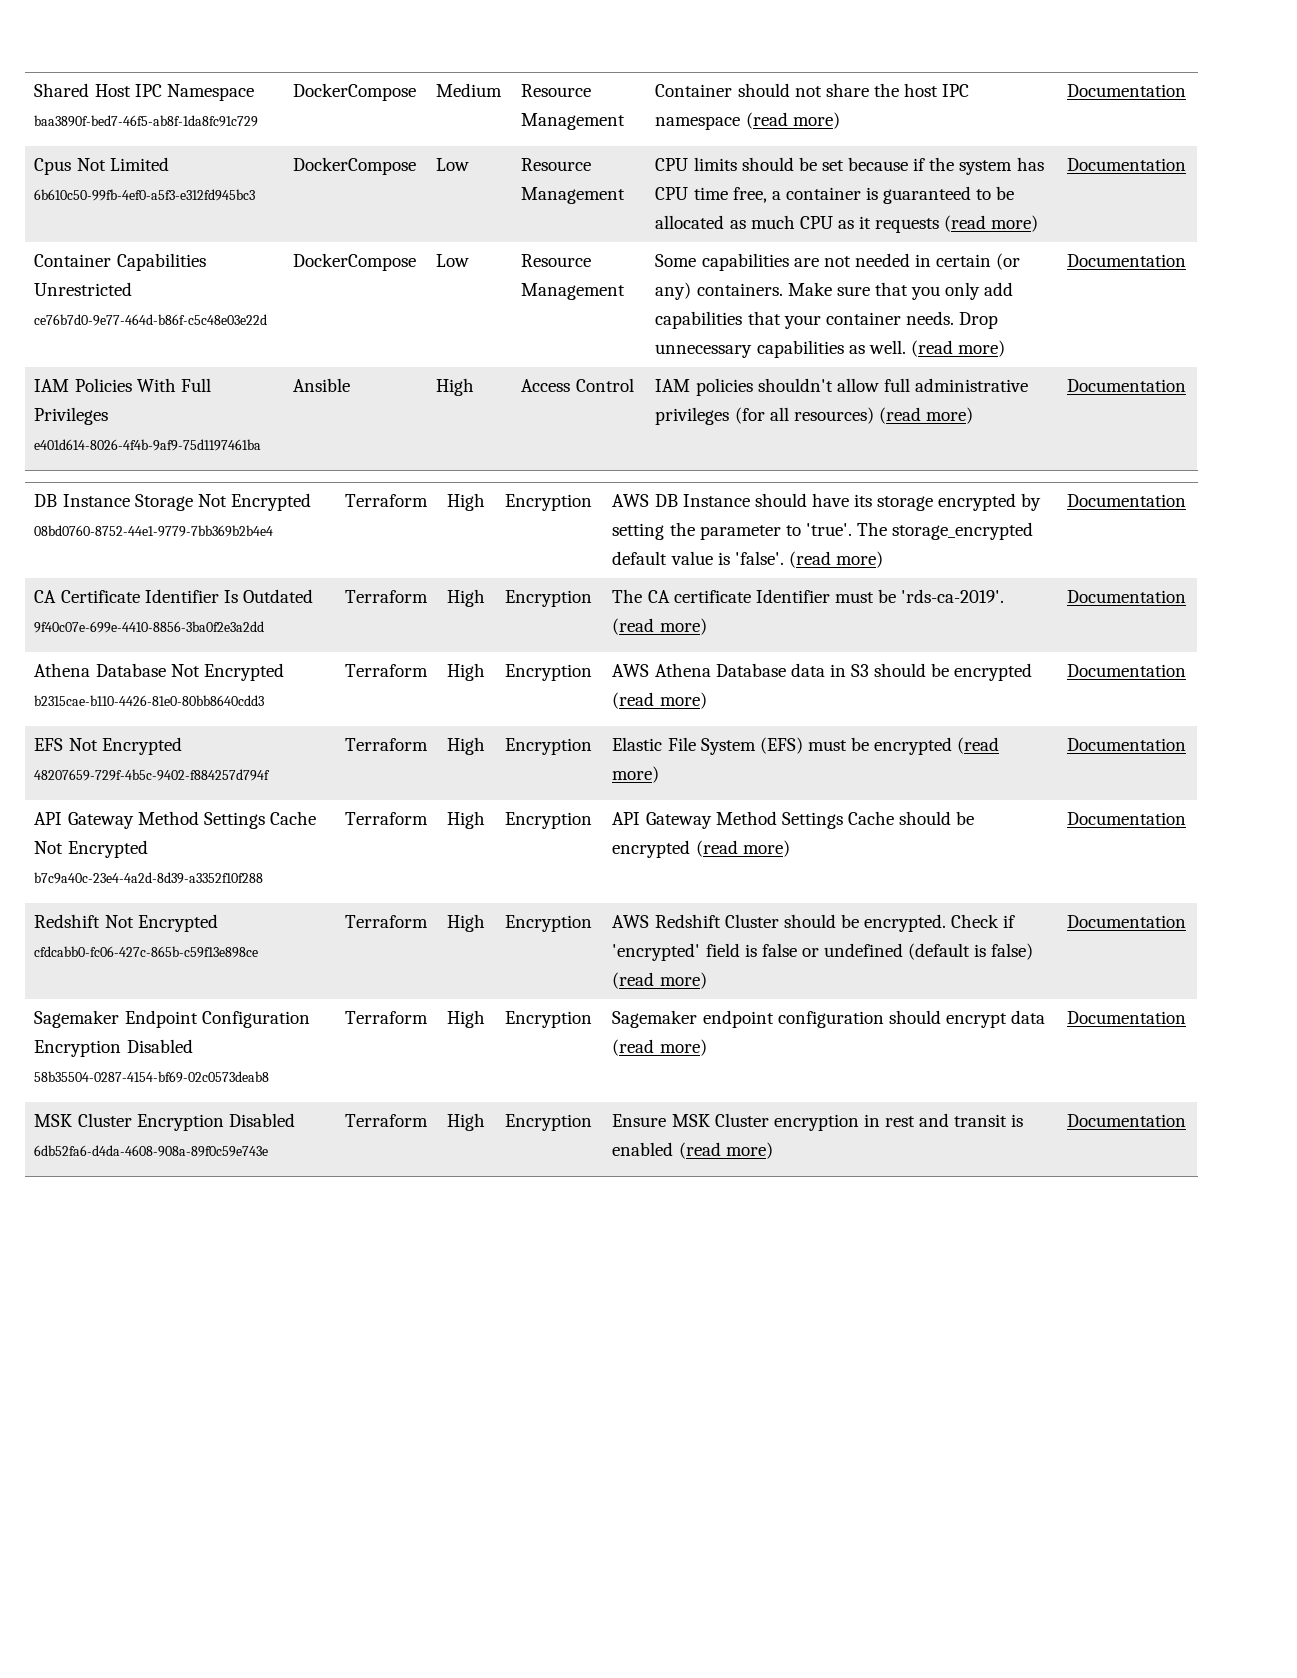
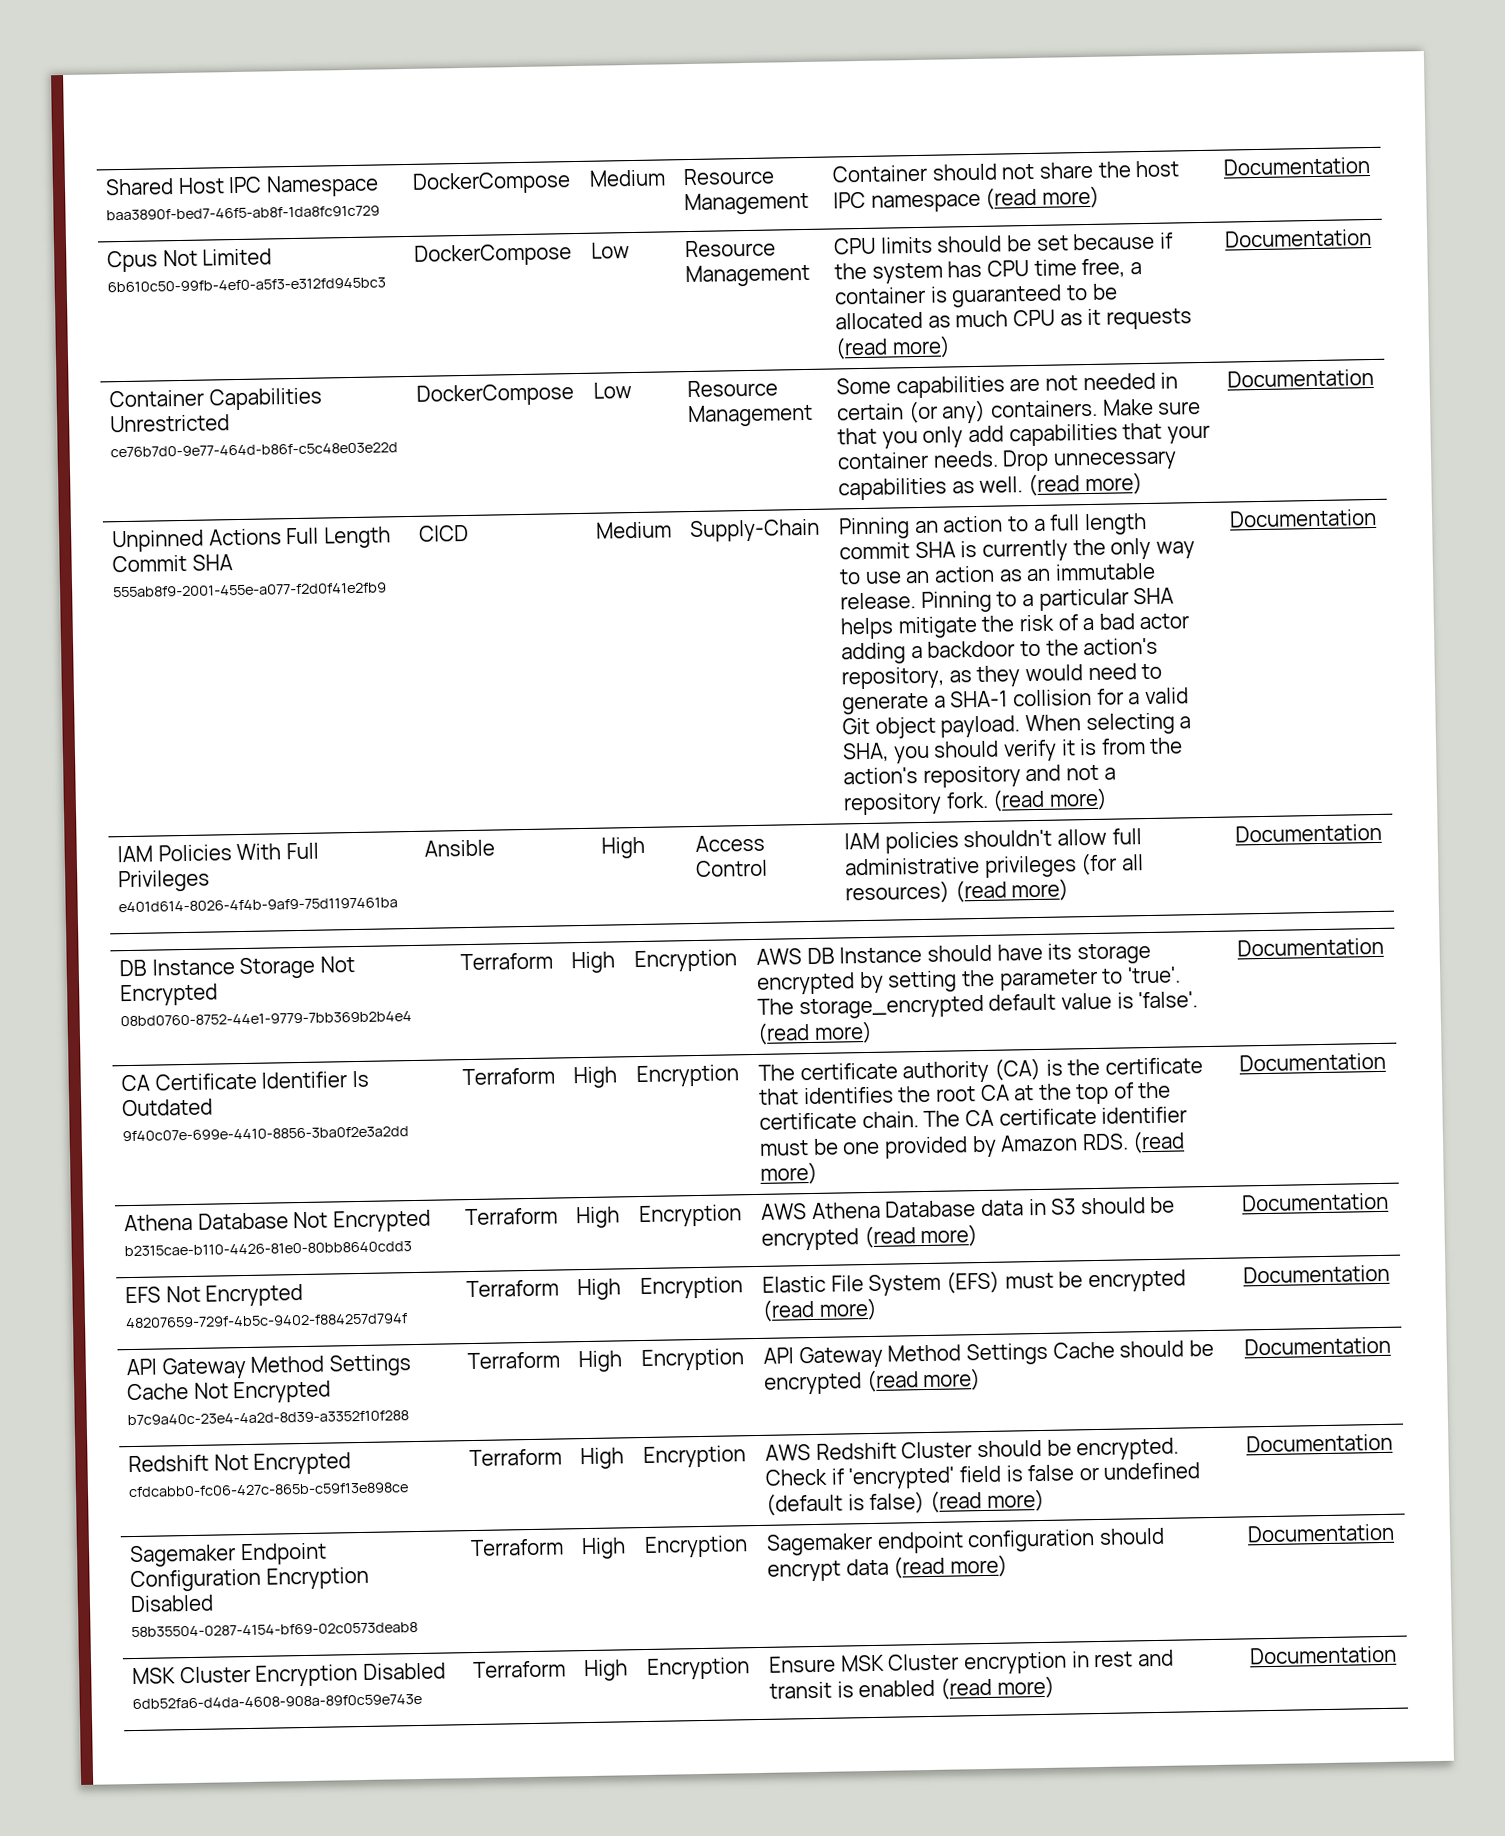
+ Unpinned Actions Full Length Commit SHA
+ 555ab8f9-2001-455e-a077-f2d0f41e2fb9 | CICD | Medium | Supply-Chain | Pinning an action to a full length commit SHA is currently the only way to use an action as an immutable release. Pinning to a particular SHA helps mitigate the risk of a bad actor adding a backdoor to the action's repository, as they would need to generate a SHA-1 collision for a valid Git object payload. When selecting a SHA, you should verify it is from the action's repository and not a repository fork. (read more) | Documentation
- The CA certificate Identifier must be 'rds-ca-2019'. (read more)
+ The certificate authority (CA) is the certificate that identifies the root CA at the top of the certificate chain. The CA certificate identifier must be one provided by Amazon RDS. (read more)

